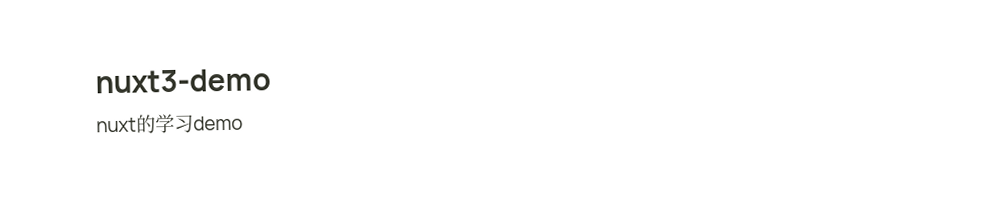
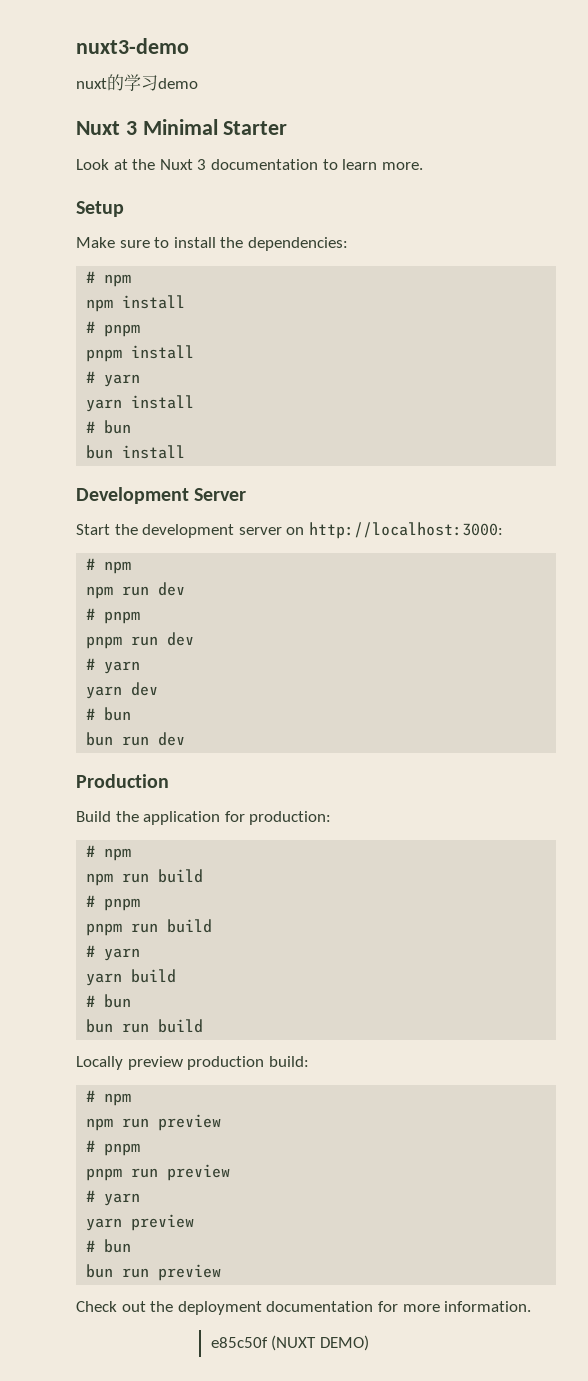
+ Nuxt 3 Minimal Starter
+ Look at the Nuxt 3 documentation to learn more.
+ Setup
+ Make sure to install the dependencies:
+ # npm
+ npm install
+ # pnpm
+ pnpm install
+ # yarn
+ yarn install
+ # bun
+ bun install
+ Development Server
+ Start the development server on http://localhost:3000:
+ # npm
+ npm run dev
+ # pnpm
+ pnpm run dev
+ # yarn
+ yarn dev
+ # bun
+ bun run dev
+ Production
+ Build the application for production:
+ # npm
+ npm run build
+ # pnpm
+ pnpm run build
+ # yarn
+ yarn build
+ # bun
+ bun run build
+ Locally preview production build:
+ # npm
+ npm run preview
+ # pnpm
+ pnpm run preview
+ # yarn
+ yarn preview
+ # bun
+ bun run preview
+ Check out the deployment documentation for more information.
+ e85c50f (NUXT DEMO)

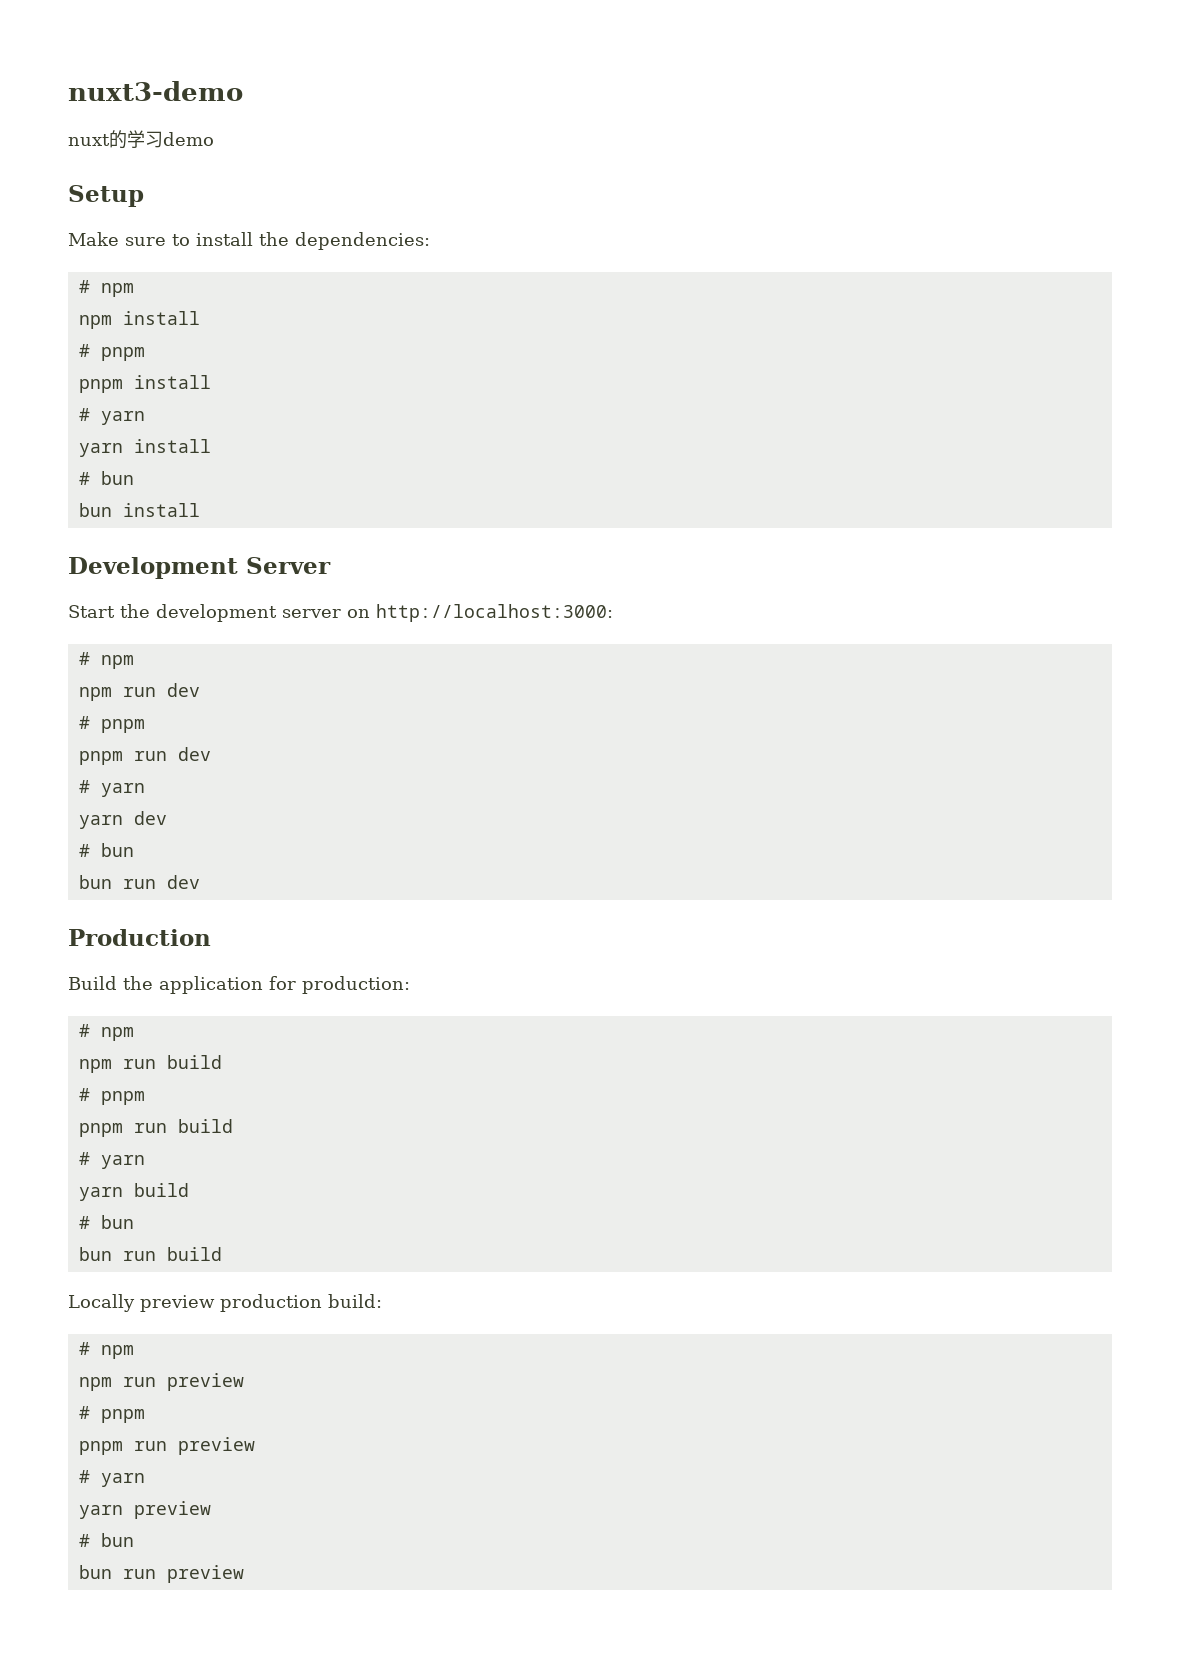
- Nuxt 3 Minimal Starter
- Look at the Nuxt 3 documentation to learn more.
- Check out the deployment documentation for more information.
- e85c50f (NUXT DEMO)

